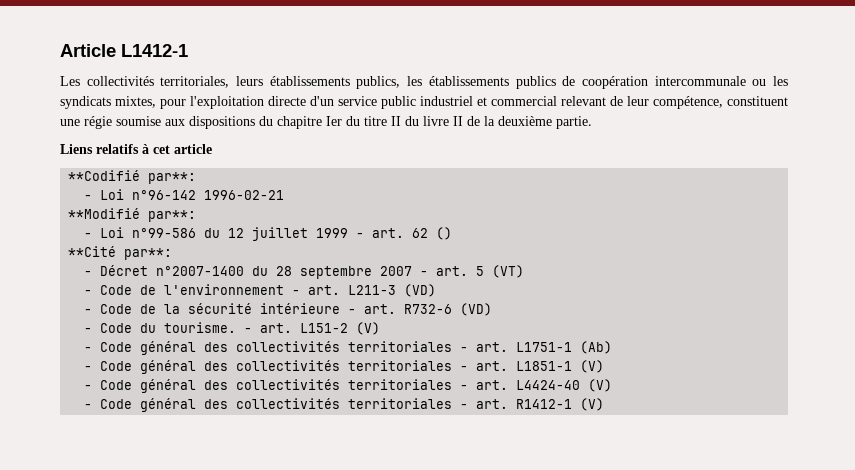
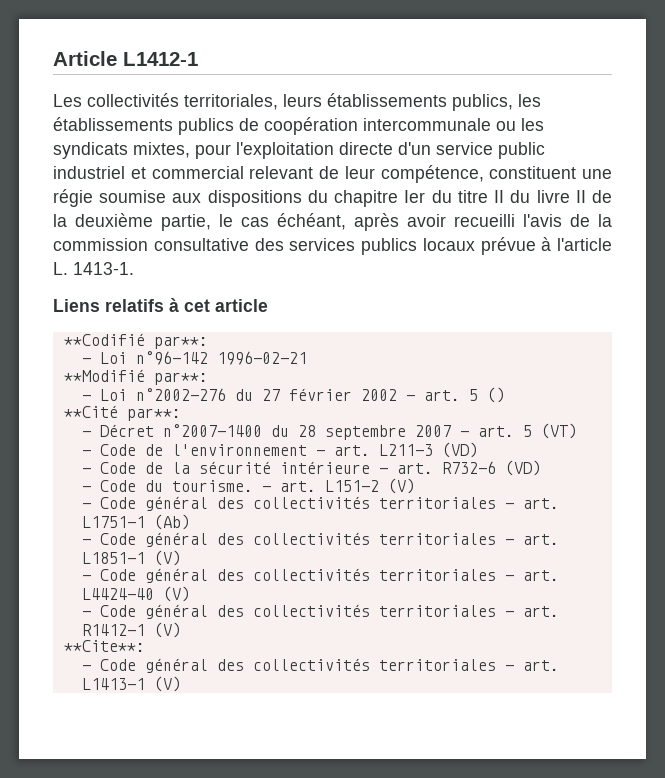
- Les collectivités territoriales, leurs établissements publics, les établissements publics de coopération intercommunale ou les syndicats mixtes, pour l'exploitation directe d'un service public industriel et commercial relevant de leur compétence, constituent une régie soumise aux dispositions du chapitre Ier du titre II du livre II de la deuxième partie.
+ Les collectivités territoriales, leurs établissements publics, les établissements publics de coopération intercommunale ou les syndicats mixtes, pour l'exploitation directe d'un service public industriel et commercial relevant de leur compétence, constituent une régie soumise aux dispositions du chapitre Ier du titre II du livre II de la deuxième partie, le cas échéant, après avoir recueilli l'avis de la commission consultative des services publics locaux prévue à l'article L. 1413-1.
- - Loi n°99-586 du 12 juillet 1999 - art. 62 ()
+ - Loi n°2002-276 du 27 février 2002 - art. 5 ()
+ **Cite**:
+ - Code général des collectivités territoriales - art. L1413-1 (V)

